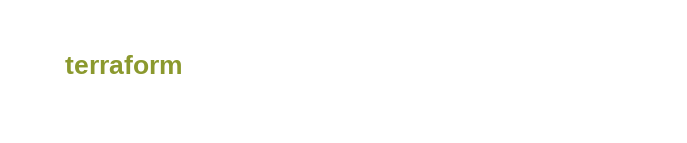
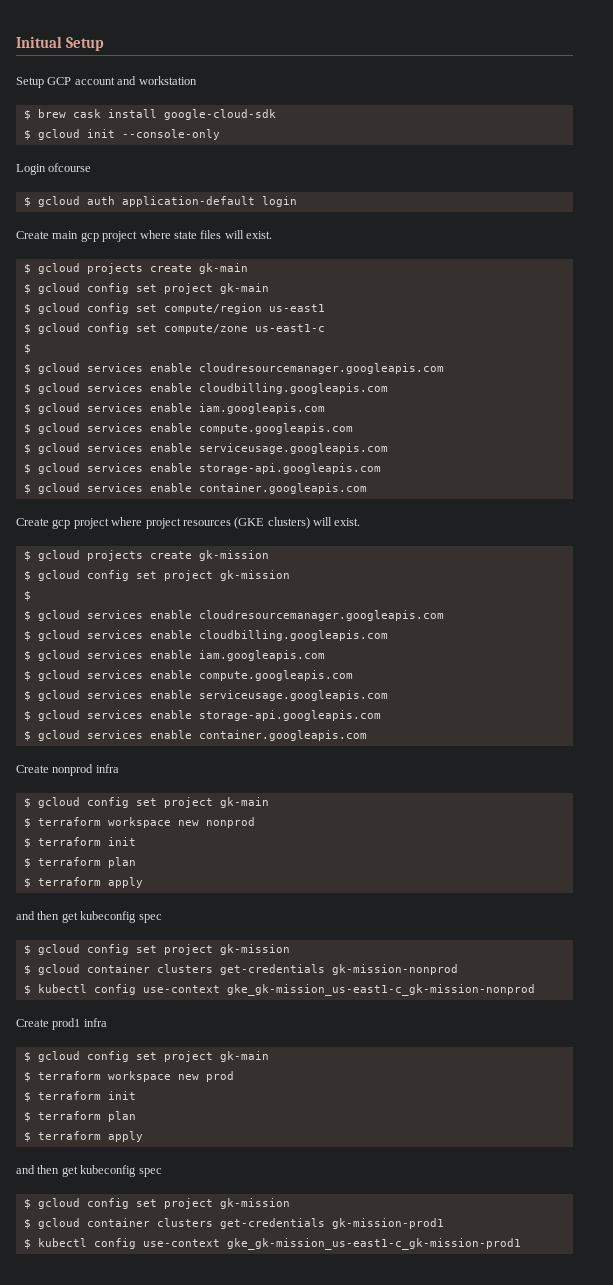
- terraform
+ Initual Setup
+ Setup GCP account and workstation
+ $ brew cask install google-cloud-sdk
+ $ gcloud init --console-only
+ Login ofcourse
+ $ gcloud auth application-default login
+ Create main gcp project where state files will exist.
+ $ gcloud projects create gk-main
+ $ gcloud config set project gk-main
+ $ gcloud config set compute/region us-east1
+ $ gcloud config set compute/zone us-east1-c
+ $
+ $ gcloud services enable cloudresourcemanager.googleapis.com
+ $ gcloud services enable cloudbilling.googleapis.com
+ $ gcloud services enable iam.googleapis.com
+ $ gcloud services enable compute.googleapis.com
+ $ gcloud services enable serviceusage.googleapis.com
+ $ gcloud services enable storage-api.googleapis.com
+ $ gcloud services enable container.googleapis.com
+ Create gcp project where project resources (GKE clusters) will exist.
+ $ gcloud projects create gk-mission
+ $ gcloud config set project gk-mission
+ $
+ $ gcloud services enable cloudresourcemanager.googleapis.com
+ $ gcloud services enable cloudbilling.googleapis.com
+ $ gcloud services enable iam.googleapis.com
+ $ gcloud services enable compute.googleapis.com
+ $ gcloud services enable serviceusage.googleapis.com
+ $ gcloud services enable storage-api.googleapis.com
+ $ gcloud services enable container.googleapis.com
+ Create nonprod infra
+ $ gcloud config set project gk-main
+ $ terraform workspace new nonprod
+ $ terraform init
+ $ terraform plan
+ $ terraform apply
+ and then get kubeconfig spec
+ $ gcloud config set project gk-mission
+ $ gcloud container clusters get-credentials gk-mission-nonprod
+ $ kubectl config use-context gke_gk-mission_us-east1-c_gk-mission-nonprod
+ Create prod1 infra
+ $ gcloud config set project gk-main
+ $ terraform workspace new prod
+ $ terraform init
+ $ terraform plan
+ $ terraform apply
+ and then get kubeconfig spec
+ $ gcloud config set project gk-mission
+ $ gcloud container clusters get-credentials gk-mission-prod1
+ $ kubectl config use-context gke_gk-mission_us-east1-c_gk-mission-prod1

